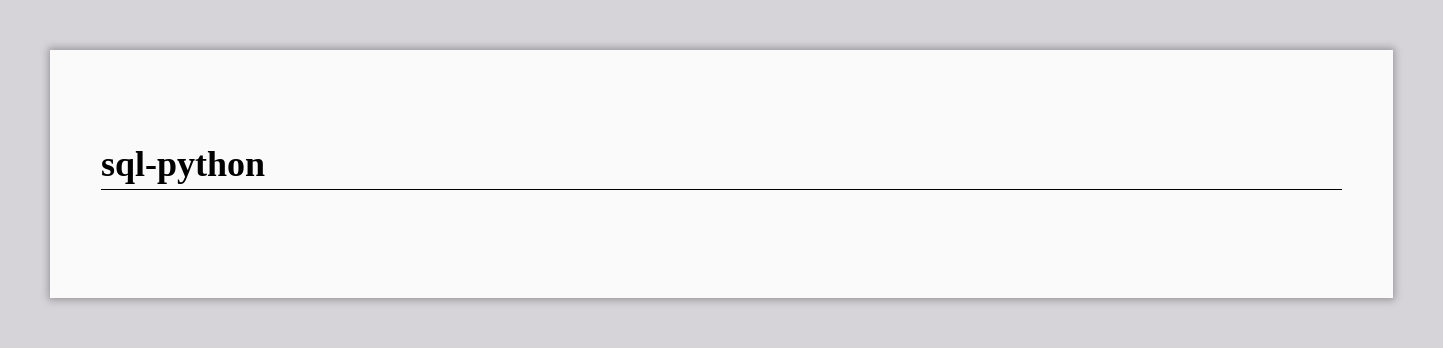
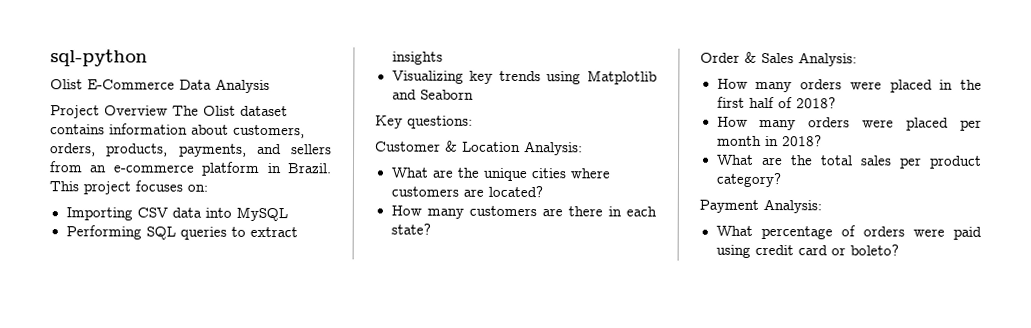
+ Olist E-Commerce Data Analysis
+ Project Overview The Olist dataset contains information about customers, orders, products, payments, and sellers from an e-commerce platform in Brazil. This project focuses on:
+ Importing CSV data into MySQL
+ Performing SQL queries to extract insights
+ Visualizing key trends using Matplotlib and Seaborn
+ Key questions:
+ Customer & Location Analysis:
+ What are the unique cities where customers are located?
+ How many customers are there in each state?
+ Order & Sales Analysis:
+ How many orders were placed in the first half of 2018?
+ How many orders were placed per month in 2018?
+ What are the total sales per product category?
+ Payment Analysis:
+ What percentage of orders were paid using credit card or boleto?

